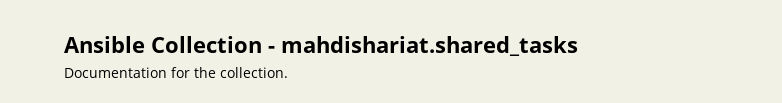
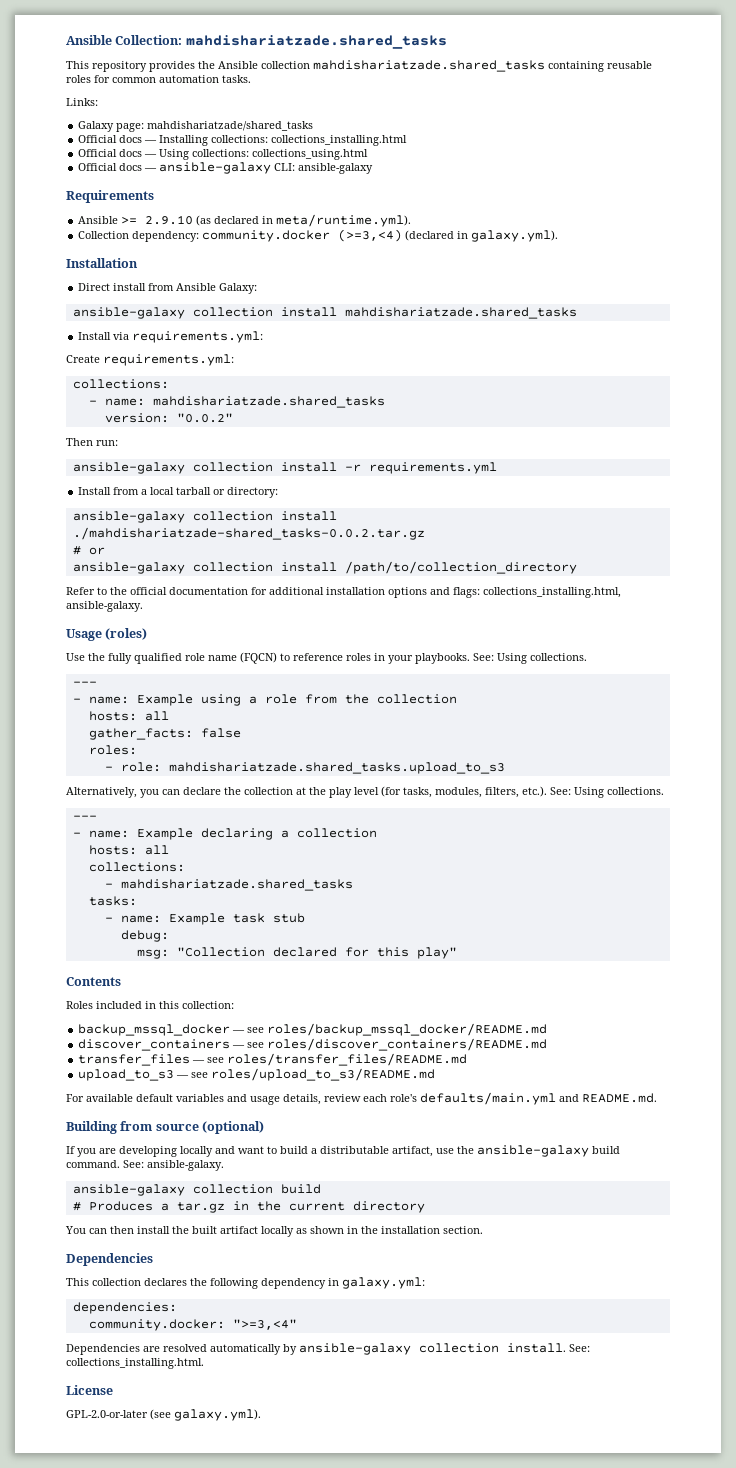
- Ansible Collection - mahdishariat.shared_tasks
- Documentation for the collection.
+ Ansible Collection: mahdishariatzade.shared_tasks
+ This repository provides the Ansible collection mahdishariatzade.shared_tasks containing reusable roles for common automation tasks.
+ Links:
+ Galaxy page: mahdishariatzade/shared_tasks
+ Official docs — Installing collections: collections_installing.html
+ Official docs — Using collections: collections_using.html
+ Official docs — ansible-galaxy CLI: ansible-galaxy
+ Requirements
+ Ansible >= 2.9.10 (as declared in meta/runtime.yml).
+ Collection dependency: community.docker (>=3,<4) (declared in galaxy.yml).
+ Installation
+ Direct install from Ansible Galaxy:
+ ansible-galaxy collection install mahdishariatzade.shared_tasks
+ Install via requirements.yml:
+ Create requirements.yml:
+ collections:
+ - name: mahdishariatzade.shared_tasks
+ version: "0.0.2"
+ Then run:
+ ansible-galaxy collection install -r requirements.yml
+ Install from a local tarball or directory:
+ ansible-galaxy collection install ./mahdishariatzade-shared_tasks-0.0.2.tar.gz
+ # or
+ ansible-galaxy collection install /path/to/collection_directory
+ Refer to the official documentation for additional installation options and flags: collections_installing.html, ansible-galaxy.
+ Usage (roles)
+ Use the fully qualified role name (FQCN) to reference roles in your playbooks. See: Using collections.
+ ---
+ - name: Example using a role from the collection
+ hosts: all
+ gather_facts: false
+ roles:
+ - role: mahdishariatzade.shared_tasks.upload_to_s3
+ Alternatively, you can declare the collection at the play level (for tasks, modules, filters, etc.). See: Using collections.
+ ---
+ - name: Example declaring a collection
+ hosts: all
+ collections:
+ - mahdishariatzade.shared_tasks
+ tasks:
+ - name: Example task stub
+ debug:
+ msg: "Collection declared for this play"
+ Contents
+ Roles included in this collection:
+ backup_mssql_docker — see roles/backup_mssql_docker/README.md
+ discover_containers — see roles/discover_containers/README.md
+ transfer_files — see roles/transfer_files/README.md
+ upload_to_s3 — see roles/upload_to_s3/README.md
+ For available default variables and usage details, review each role's defaults/main.yml and README.md.
+ Building from source (optional)
+ If you are developing locally and want to build a distributable artifact, use the ansible-galaxy build command. See: ansible-galaxy.
+ ansible-galaxy collection build
+ # Produces a tar.gz in the current directory
+ You can then install the built artifact locally as shown in the installation section.
+ Dependencies
+ This collection declares the following dependency in galaxy.yml:
+ dependencies:
+ community.docker: ">=3,<4"
+ Dependencies are resolved automatically by ansible-galaxy collection install. See: collections_installing.html.
+ License
+ GPL-2.0-or-later (see galaxy.yml).

